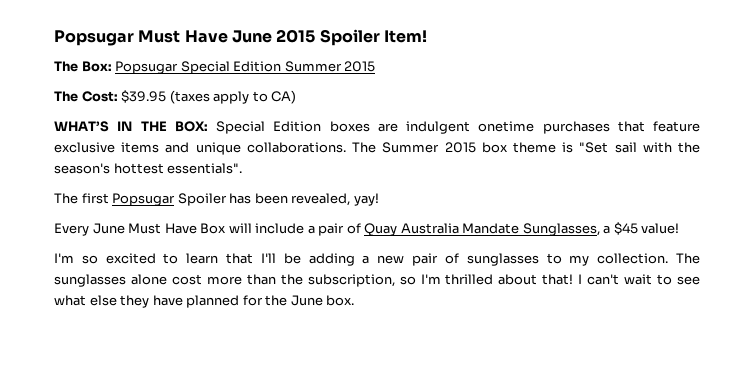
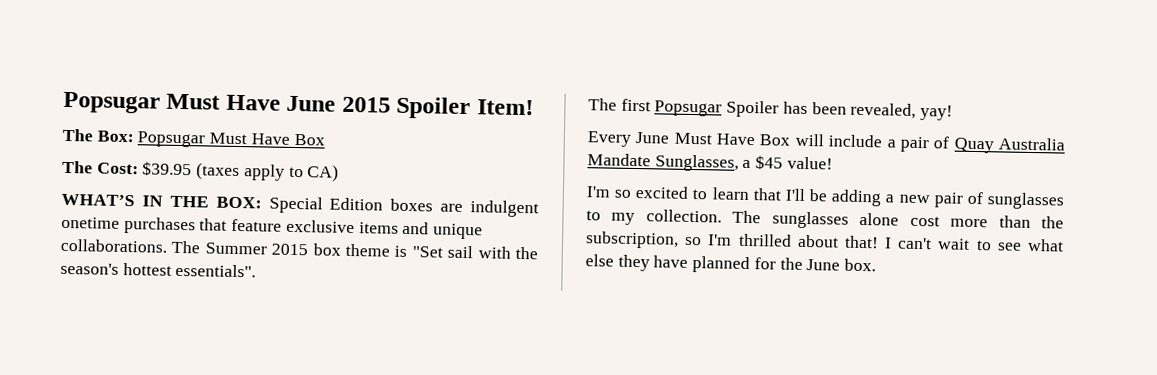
- The Box: Popsugar Special Edition Summer 2015
+ The Box: Popsugar Must Have Box

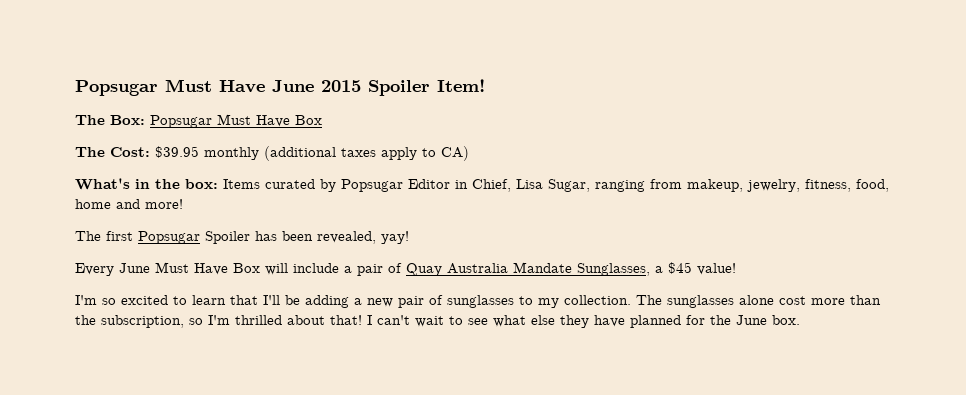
- The Cost: $39.95 (taxes apply to CA)
+ The Cost: $39.95 monthly (additional taxes apply to CA)
- WHAT’S IN THE BOX: Special Edition boxes are indulgent onetime purchases that feature exclusive items and unique collaborations. The Summer 2015 box theme is "Set sail with the season's hottest essentials".
+ What's in the box: Items curated by Popsugar Editor in Chief, Lisa Sugar, ranging from makeup, jewelry, fitness, food, home and more!

